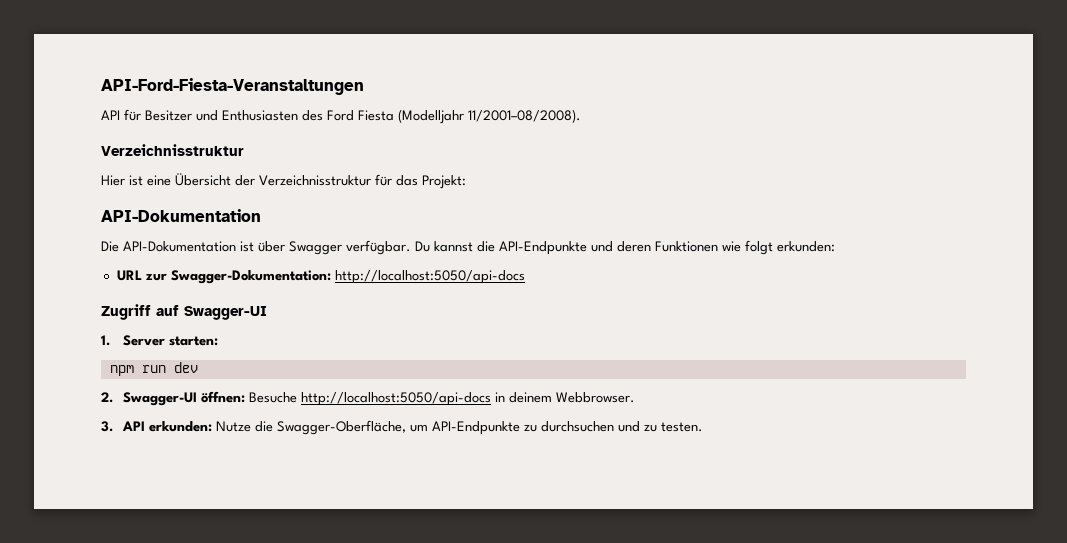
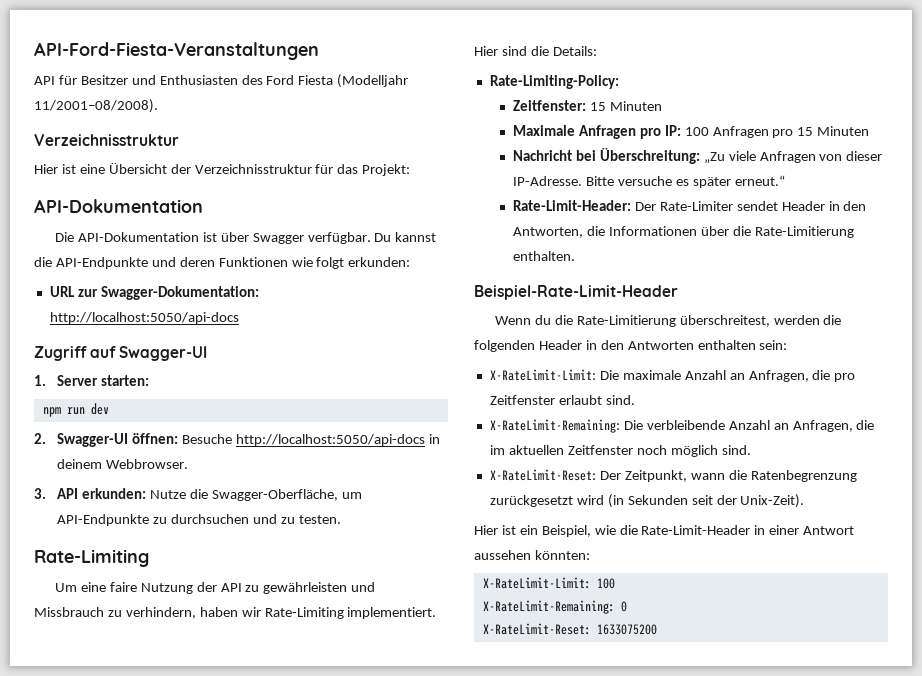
  3. API erkunden: Nutze die Swagger-Oberfläche, um API-Endpunkte zu durchsuchen und zu testen.
+ Rate-Limiting
+ Um eine faire Nutzung der API zu gewährleisten und Missbrauch zu verhindern, haben wir Rate-Limiting implementiert. Hier sind die Details:
+ Rate-Limiting-Policy:
+ Zeitfenster: 15 Minuten
+ Maximale Anfragen pro IP: 100 Anfragen pro 15 Minuten
+ Nachricht bei Überschreitung: „Zu viele Anfragen von dieser IP-Adresse. Bitte versuche es später erneut.“
+ Rate-Limit-Header: Der Rate-Limiter sendet Header in den Antworten, die Informationen über die Rate-Limitierung enthalten.
+ Beispiel-Rate-Limit-Header
+ Wenn du die Rate-Limitierung überschreitest, werden die folgenden Header in den Antworten enthalten sein:
+ X-RateLimit-Limit: Die maximale Anzahl an Anfragen, die pro Zeitfenster erlaubt sind.
+ X-RateLimit-Remaining: Die verbleibende Anzahl an Anfragen, die im aktuellen Zeitfenster noch möglich sind.
+ X-RateLimit-Reset: Der Zeitpunkt, wann die Ratenbegrenzung zurückgesetzt wird (in Sekunden seit der Unix-Zeit).
+ Hier ist ein Beispiel, wie die Rate-Limit-Header in einer Antwort aussehen könnten:
+ X-RateLimit-Limit: 100
+ X-RateLimit-Remaining: 0
+ X-RateLimit-Reset: 1633075200

